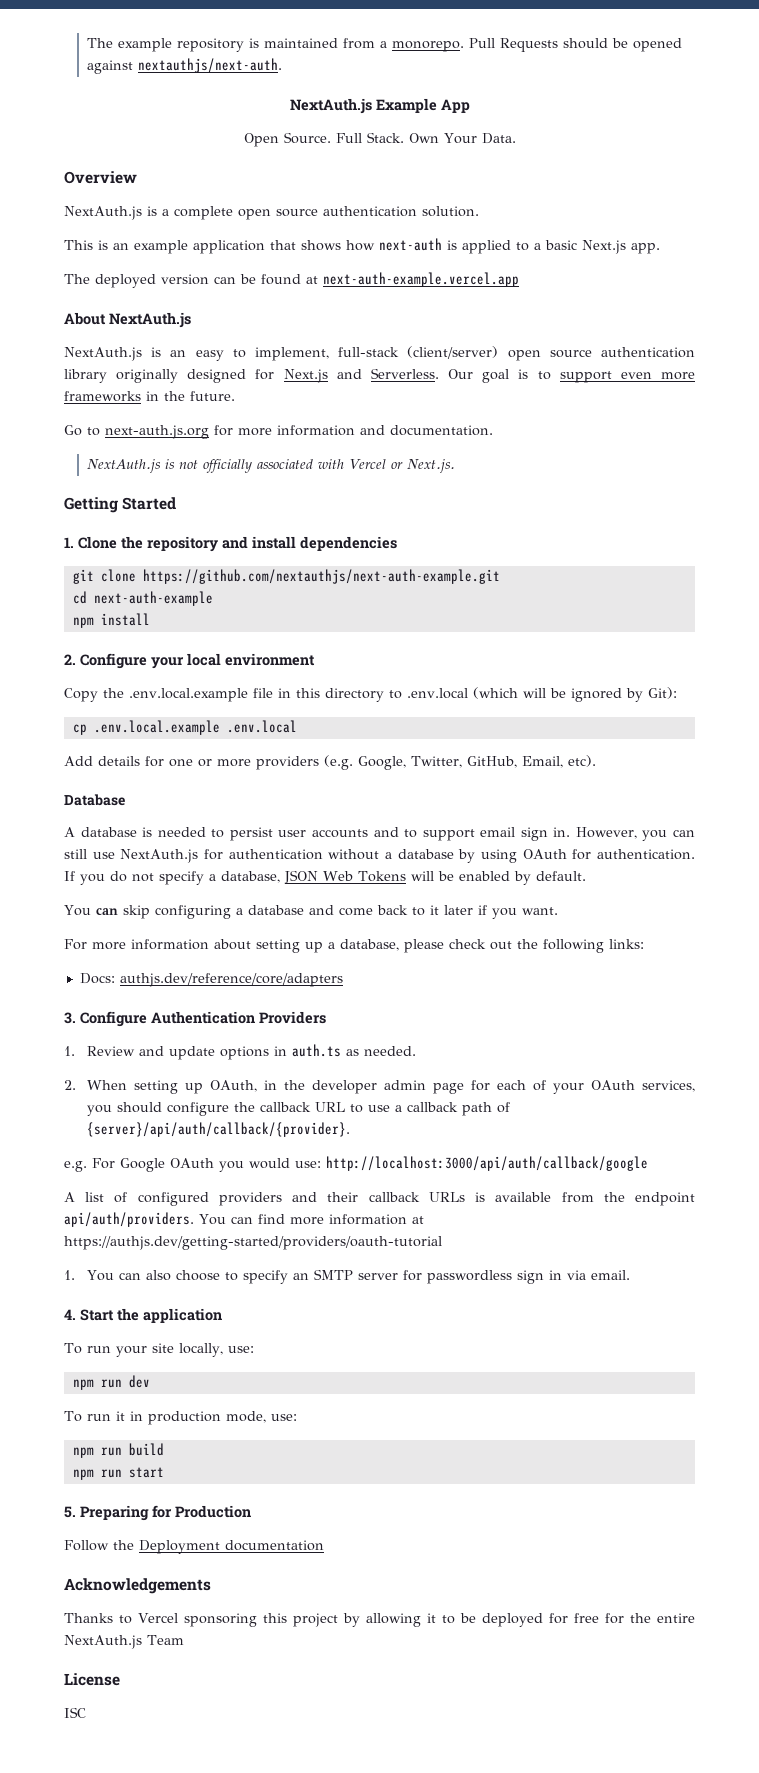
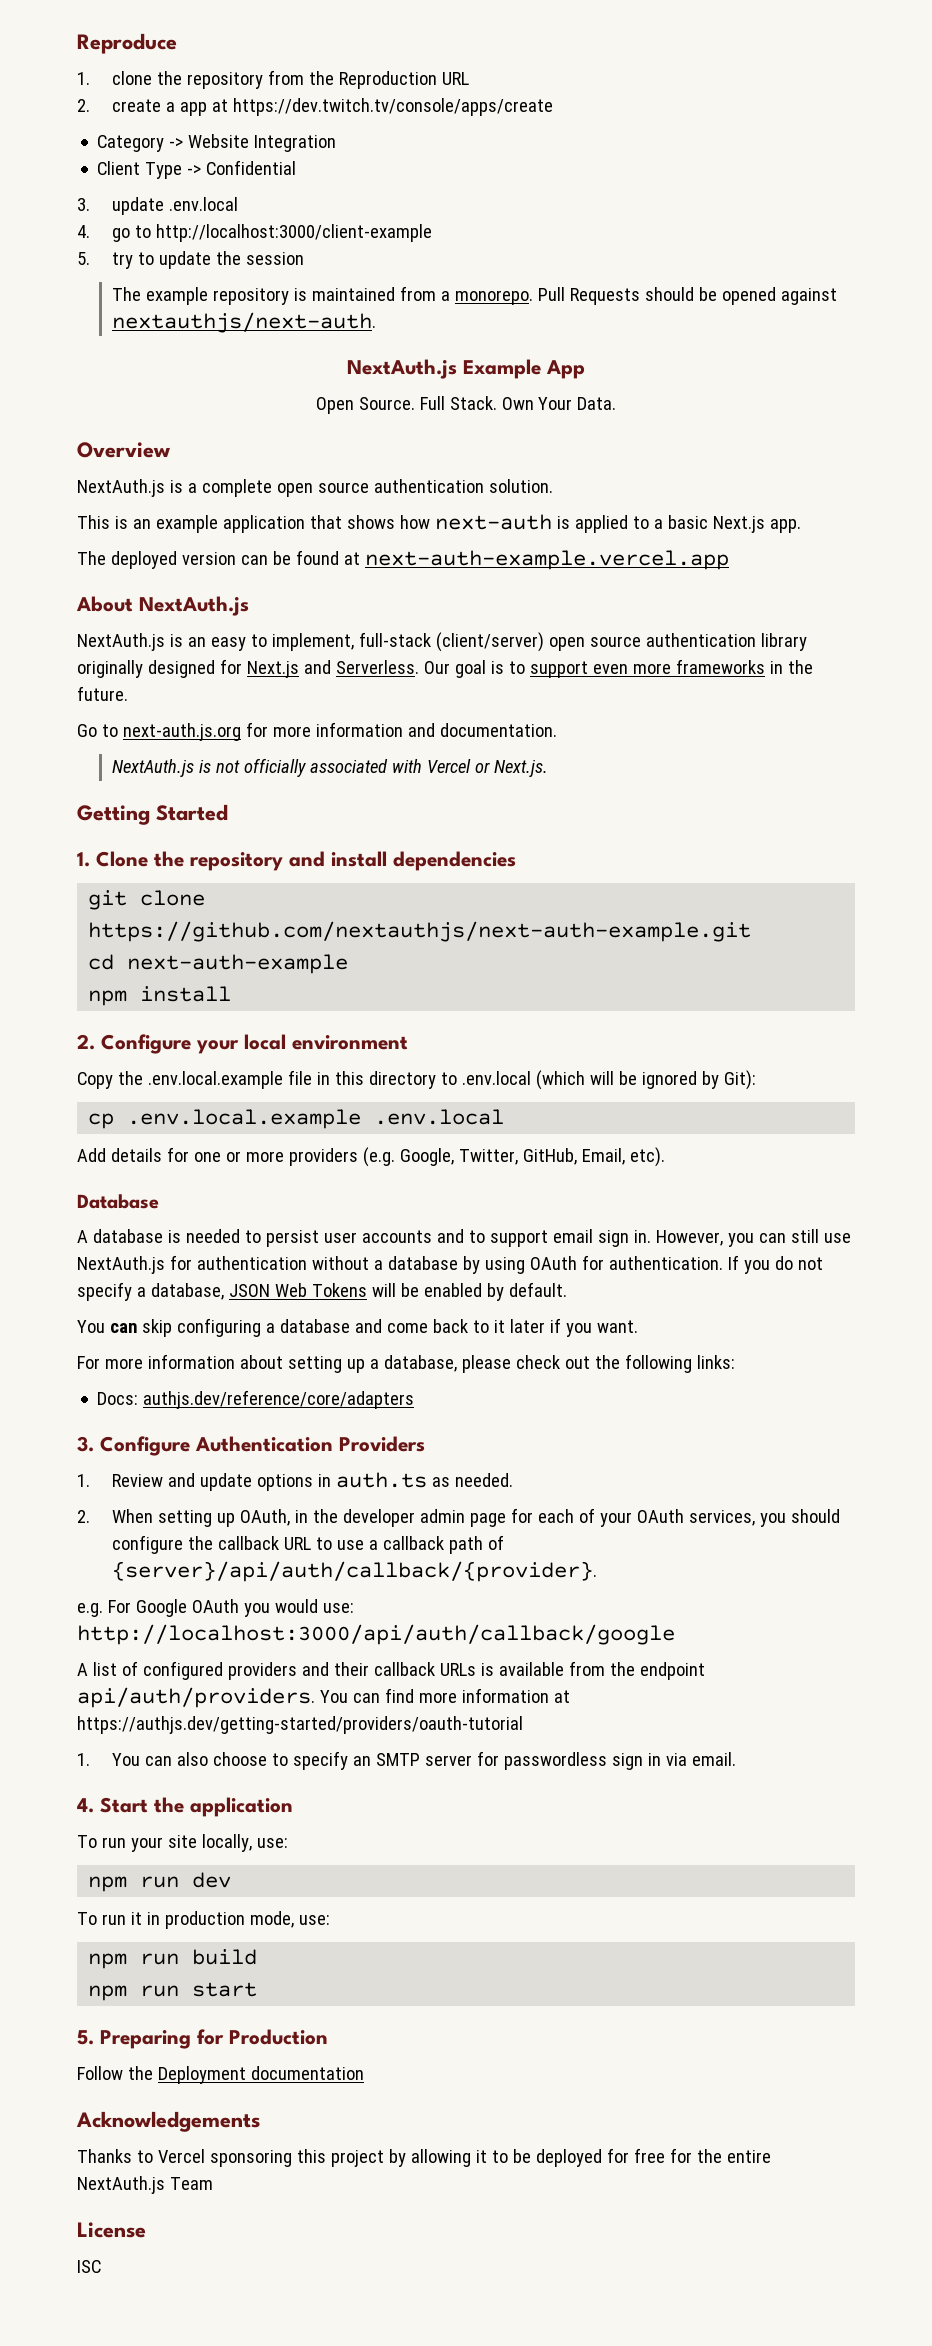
+ Reproduce
+ 1. clone the repository from the Reproduction URL
+ 2. create a app at https://dev.twitch.tv/console/apps/create
+ Category -> Website Integration
+ Client Type -> Confidential
+ 3. update .env.local
+ 4. go to http://localhost:3000/client-example
+ 5. try to update the session

